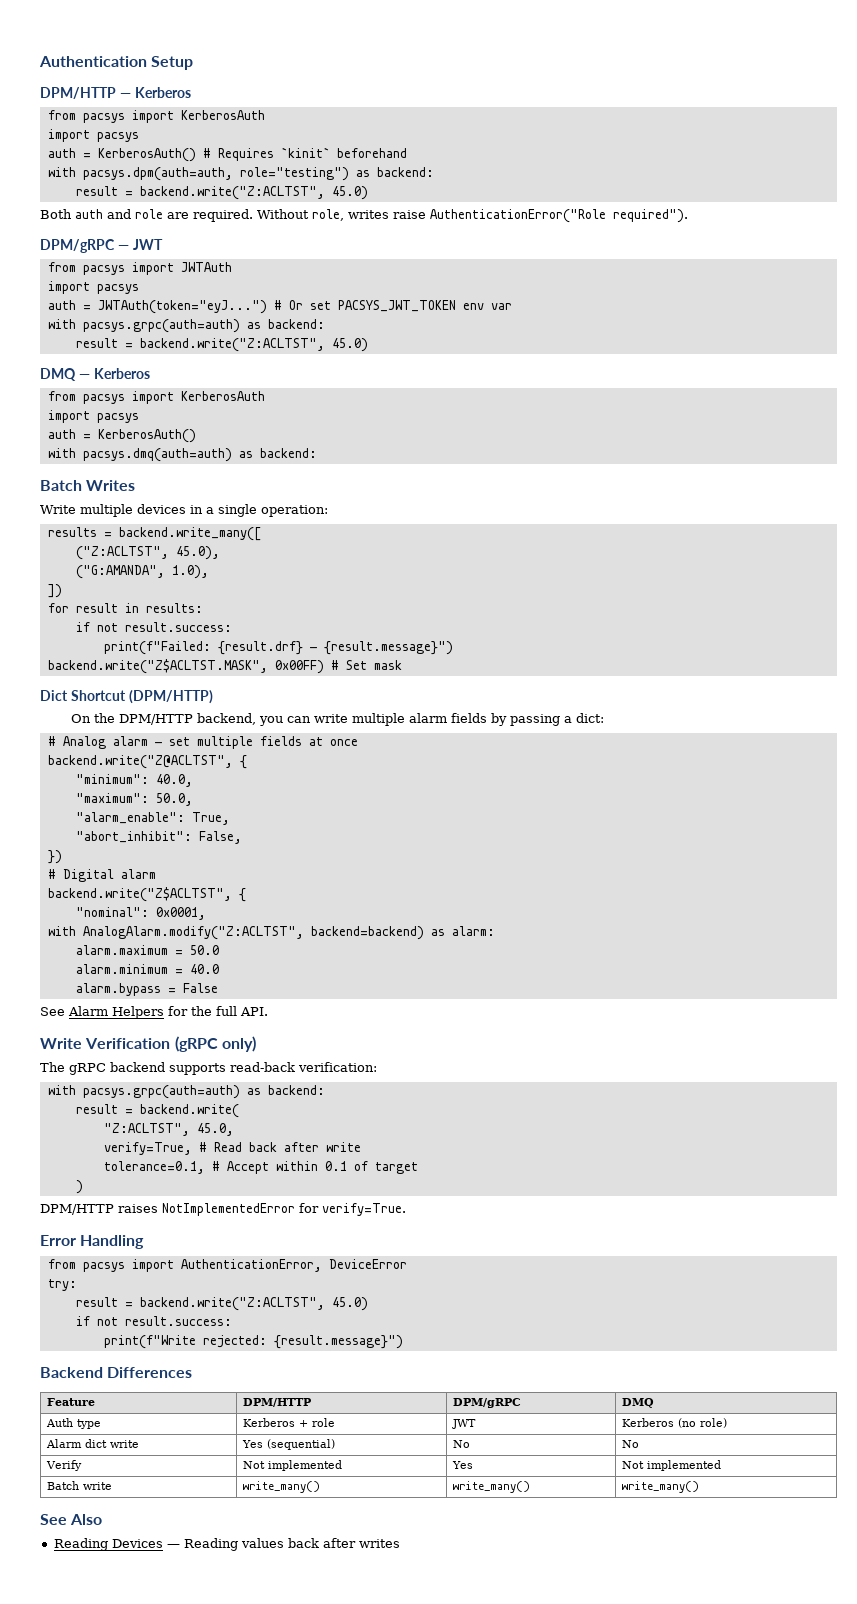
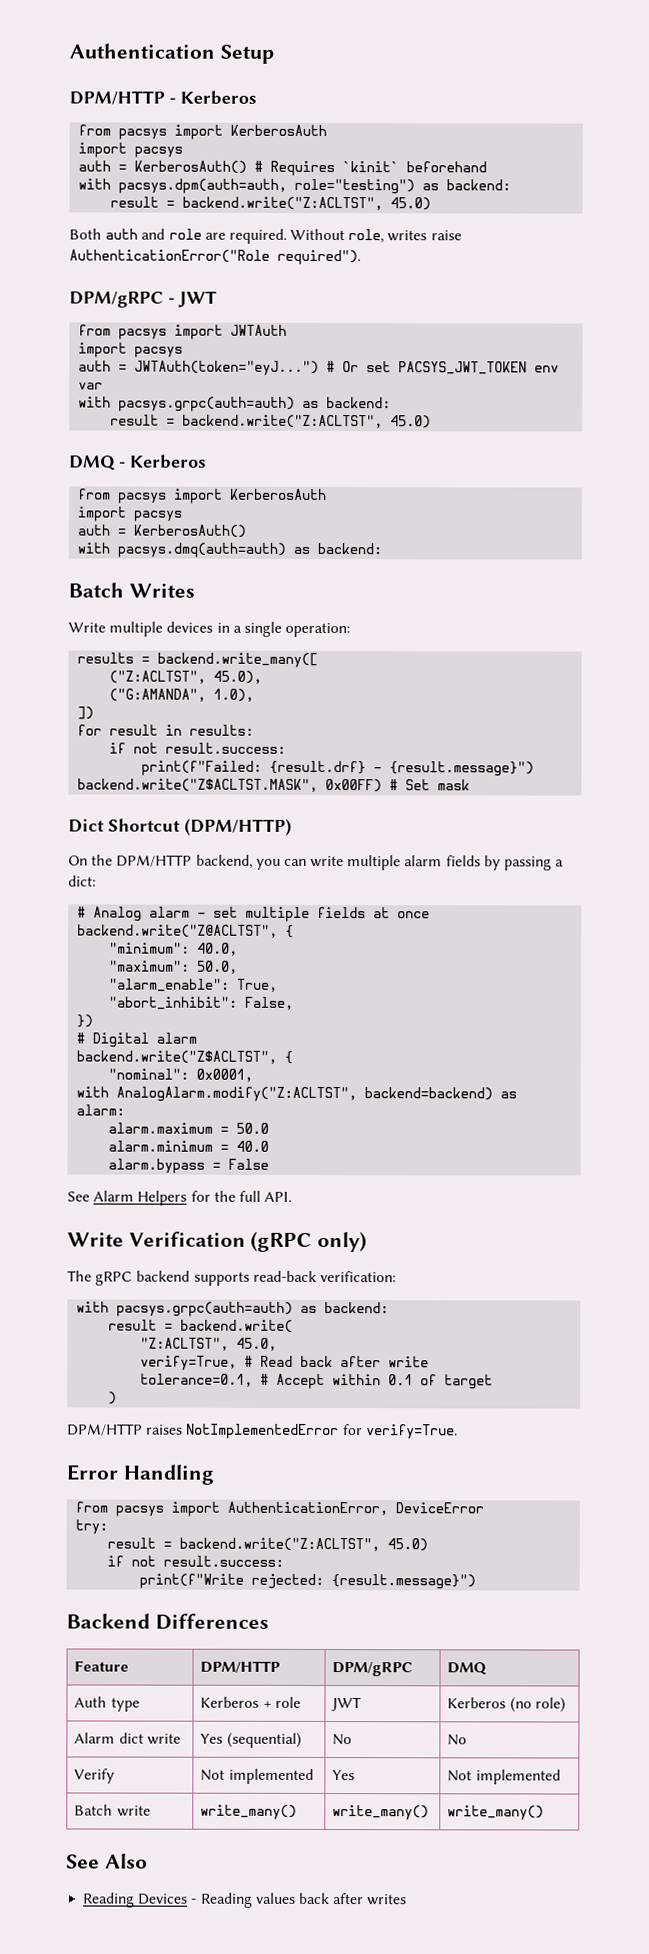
- DPM/HTTP — Kerberos
+ DPM/HTTP - Kerberos
- DPM/gRPC — JWT
+ DPM/gRPC - JWT
- DMQ — Kerberos
+ DMQ - Kerberos
- print(f"Failed: {result.drf} — {result.message}")
+ print(f"Failed: {result.drf} - {result.message}")
- # Analog alarm — set multiple fields at once
+ # Analog alarm - set multiple fields at once
- Reading Devices — Reading values back after writes
+ Reading Devices - Reading values back after writes

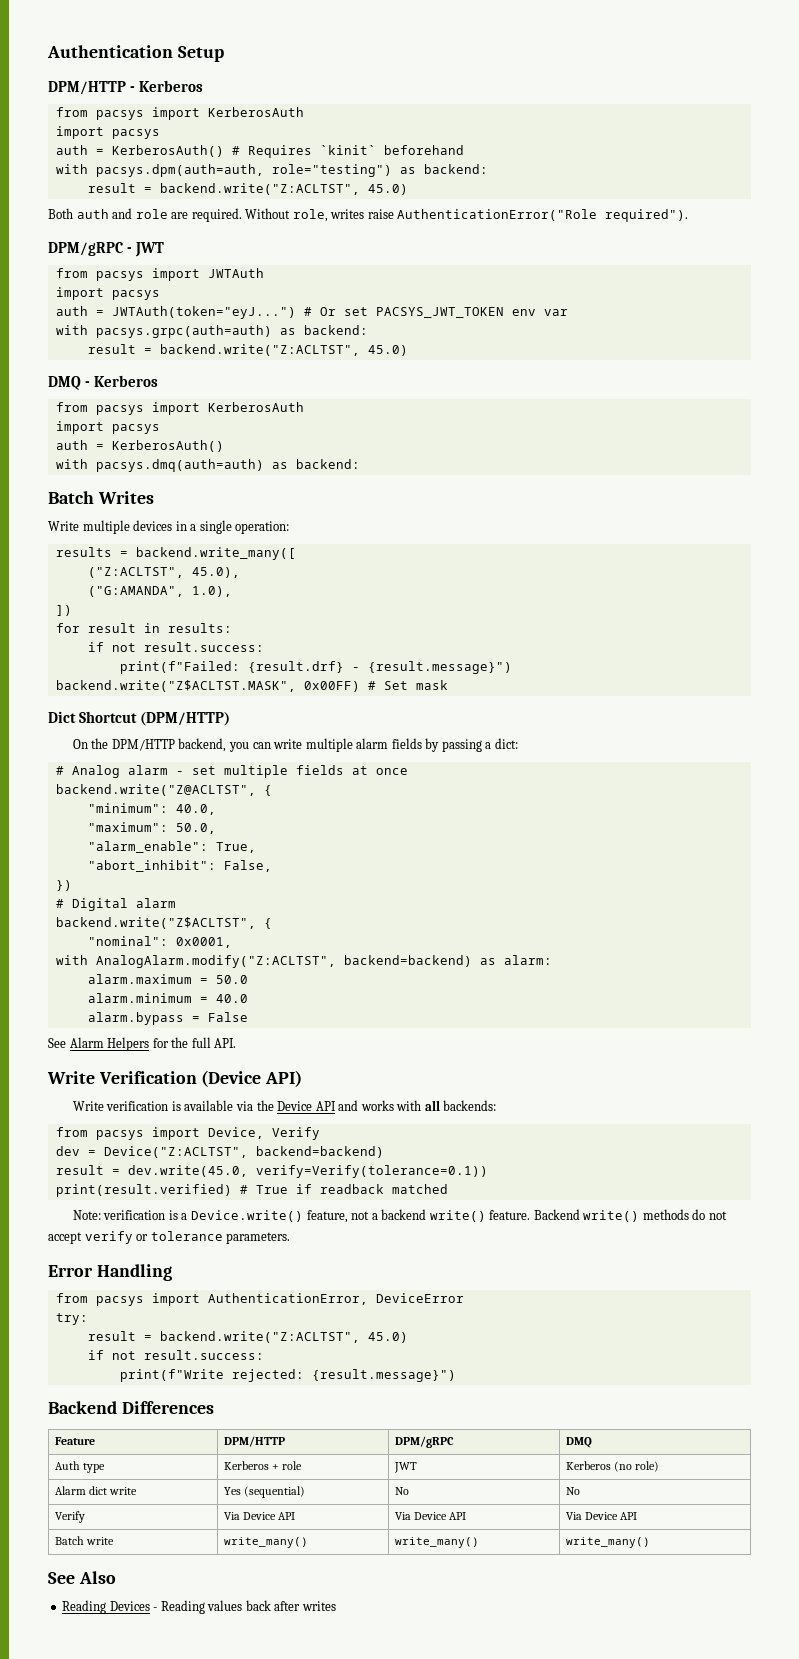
- Write Verification (gRPC only)
- The gRPC backend supports read-back verification:
- with pacsys.grpc(auth=auth) as backend:
- result = backend.write(
- "Z:ACLTST", 45.0,
- verify=True, # Read back after write
- tolerance=0.1, # Accept within 0.1 of target
- )
- DPM/HTTP raises NotImplementedError for verify=True.
+ Write Verification (Device API)
+ Write verification is available via the Device API and works with all backends:
+ from pacsys import Device, Verify
+ dev = Device("Z:ACLTST", backend=backend)
+ result = dev.write(45.0, verify=Verify(tolerance=0.1))
+ print(result.verified) # True if readback matched
+ Note: verification is a Device.write() feature, not a backend write() feature. Backend write() methods do not accept verify or tolerance parameters.
- Verify | Not implemented | Yes | Not implemented
+ Verify | Via Device API | Via Device API | Via Device API

